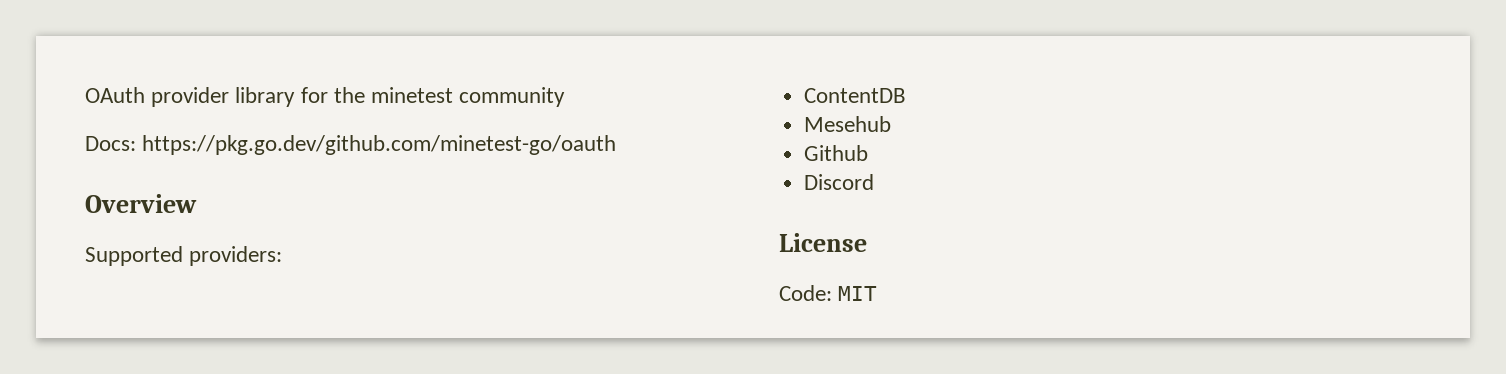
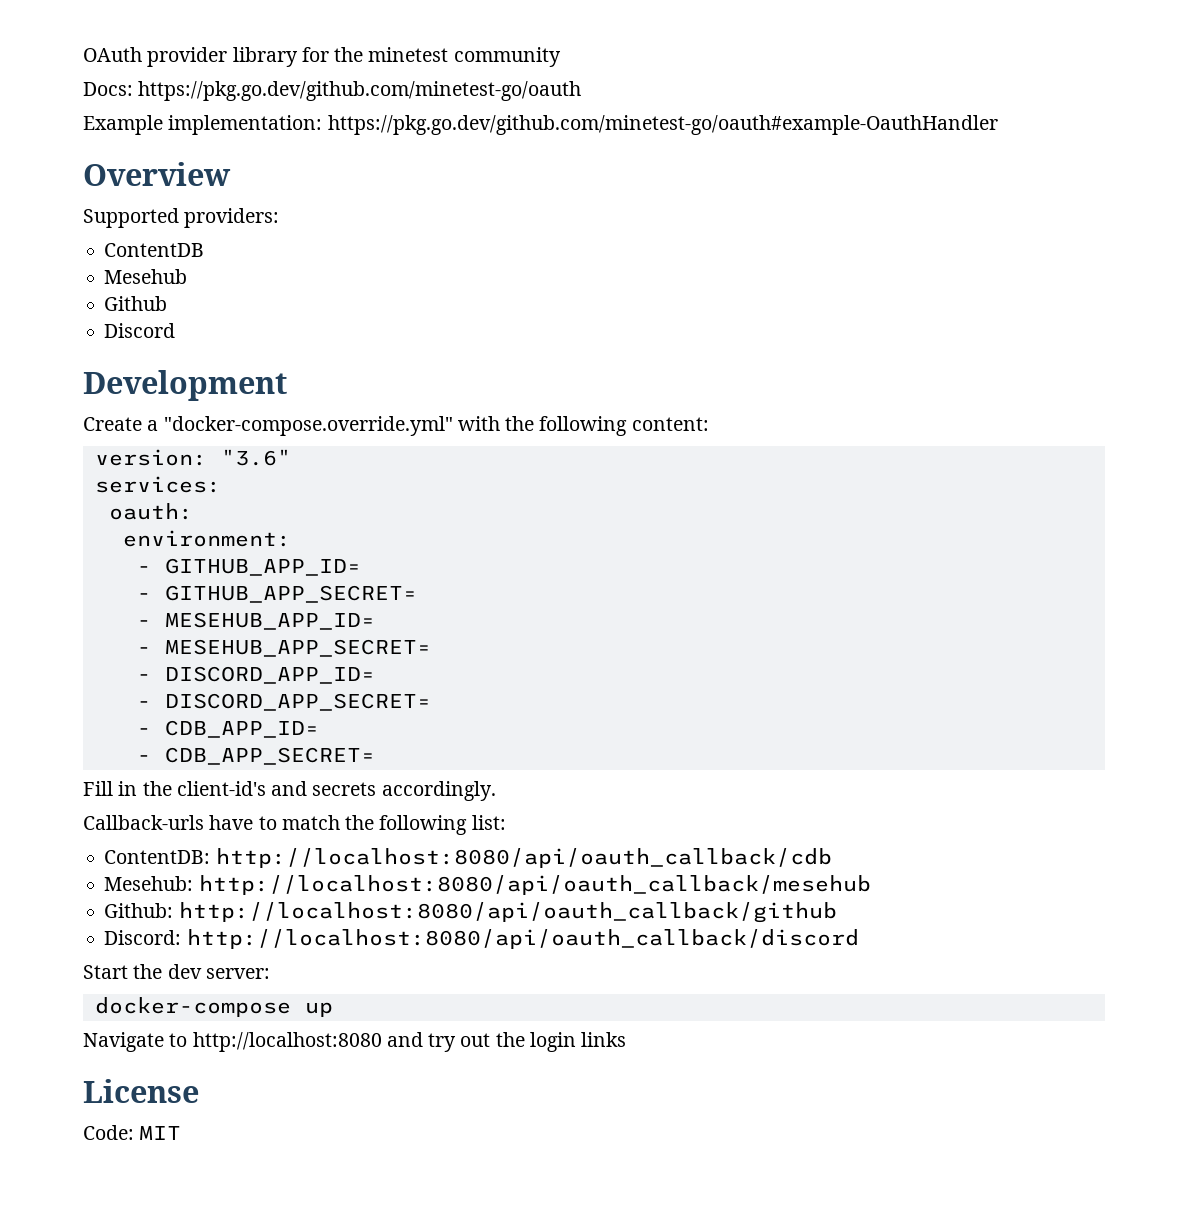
+ Example implementation: https://pkg.go.dev/github.com/minetest-go/oauth#example-OauthHandler
+ Development
+ Create a "docker-compose.override.yml" with the following content:
+ version: "3.6"
+ services:
+ oauth:
+ environment:
+ - GITHUB_APP_ID=
+ - GITHUB_APP_SECRET=
+ - MESEHUB_APP_ID=
+ - MESEHUB_APP_SECRET=
+ - DISCORD_APP_ID=
+ - DISCORD_APP_SECRET=
+ - CDB_APP_ID=
+ - CDB_APP_SECRET=
+ Fill in the client-id's and secrets accordingly.
+ Callback-urls have to match the following list:
+ ContentDB: http://localhost:8080/api/oauth_callback/cdb
+ Mesehub: http://localhost:8080/api/oauth_callback/mesehub
+ Github: http://localhost:8080/api/oauth_callback/github
+ Discord: http://localhost:8080/api/oauth_callback/discord
+ Start the dev server:
+ docker-compose up
+ Navigate to http://localhost:8080 and try out the login links

